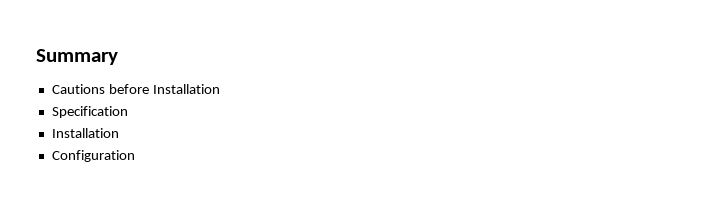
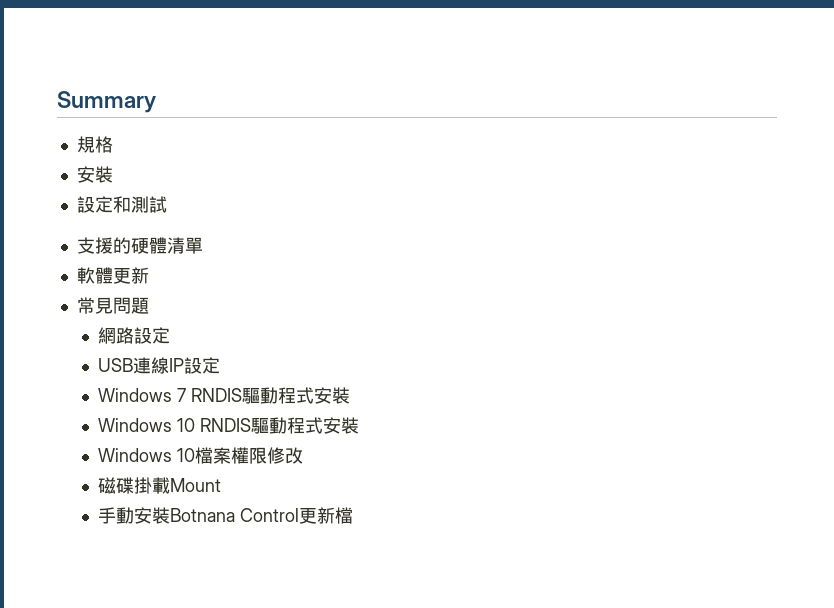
- Cautions before Installation
- Specification
- Installation
- Configuration
+ 規格
+ 安裝
+ 設定和測試
+ 支援的硬體清單
+ 軟體更新
+ 常見問題
+ 網路設定
+ USB連線IP設定
+ Windows 7 RNDIS驅動程式安裝
+ Windows 10 RNDIS驅動程式安裝
+ Windows 10檔案權限修改
+ 磁碟掛載Mount
+ 手動安裝Botnana Control更新檔

